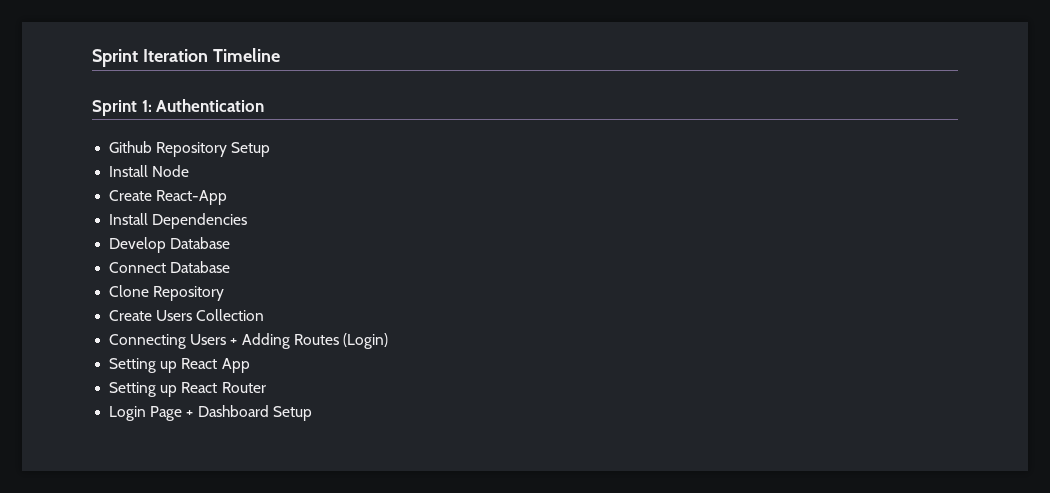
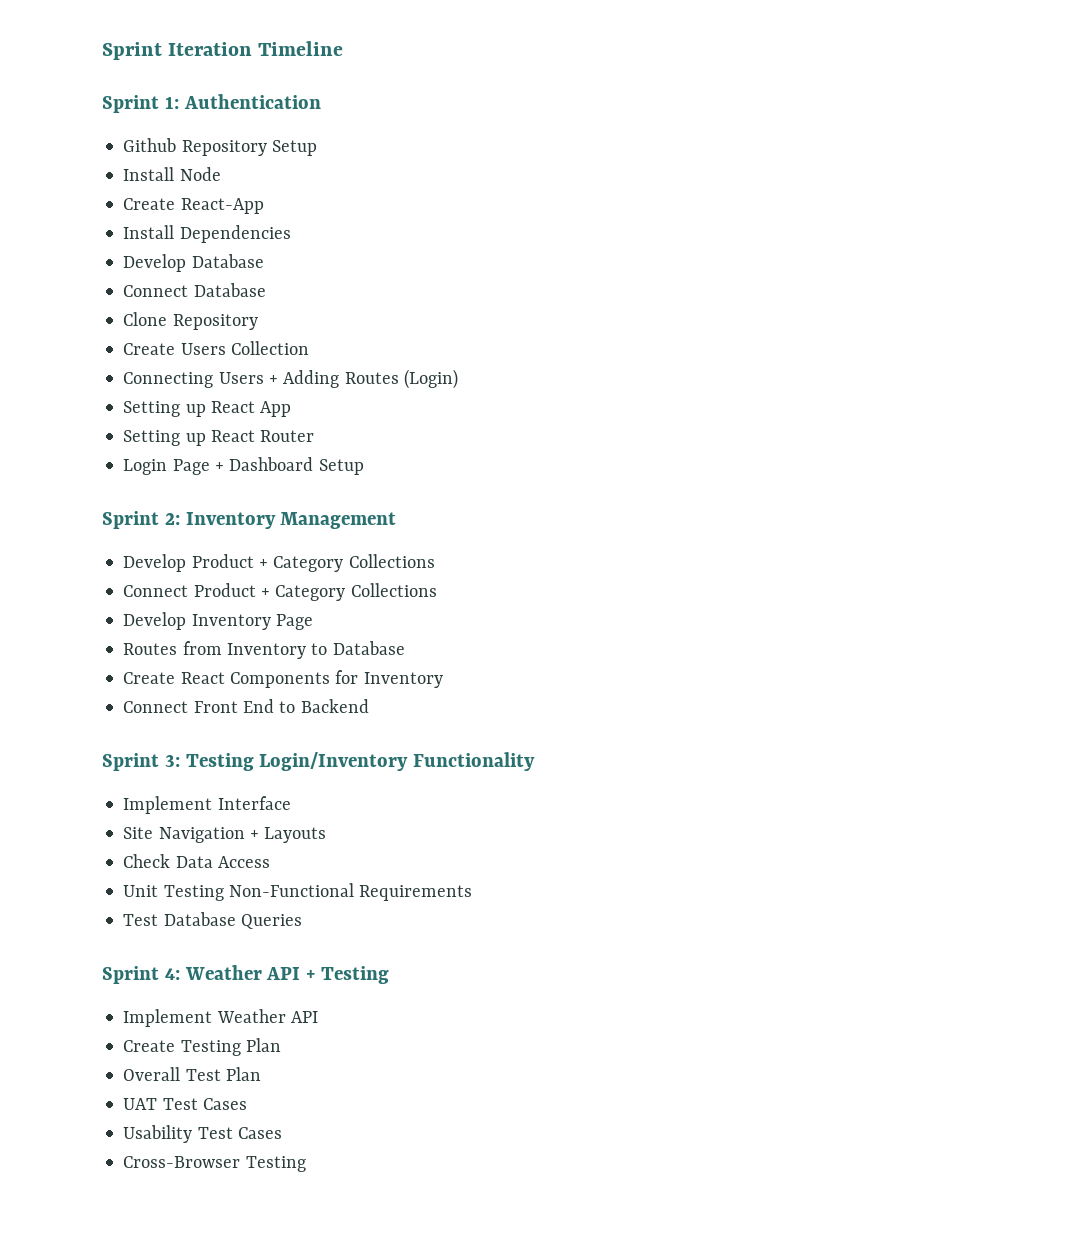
+ Sprint 2: Inventory Management
+ Develop Product + Category Collections
+ Connect Product + Category Collections
+ Develop Inventory Page
+ Routes from Inventory to Database
+ Create React Components for Inventory
+ Connect Front End to Backend
+ Sprint 3: Testing Login/Inventory Functionality
+ Implement Interface
+ Site Navigation + Layouts
+ Check Data Access
+ Unit Testing Non-Functional Requirements
+ Test Database Queries
+ Sprint 4: Weather API + Testing
+ Implement Weather API
+ Create Testing Plan
+ Overall Test Plan
+ UAT Test Cases
+ Usability Test Cases
+ Cross-Browser Testing

